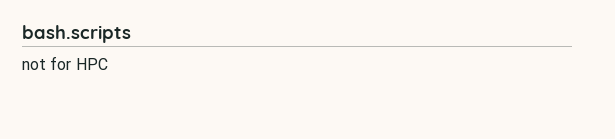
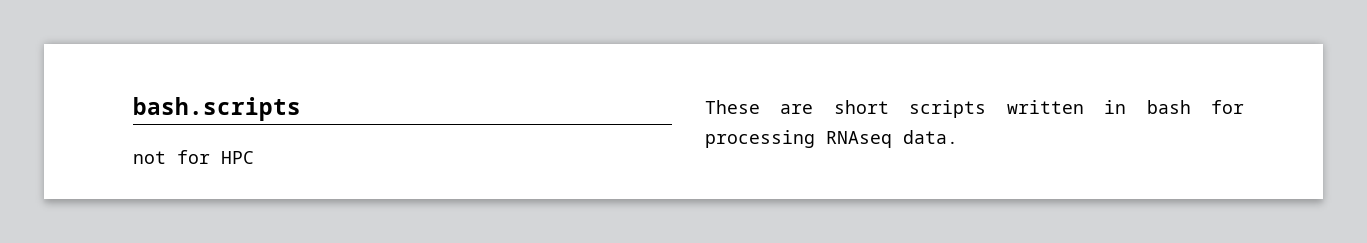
+ These are short scripts written in bash for processing RNAseq data.

